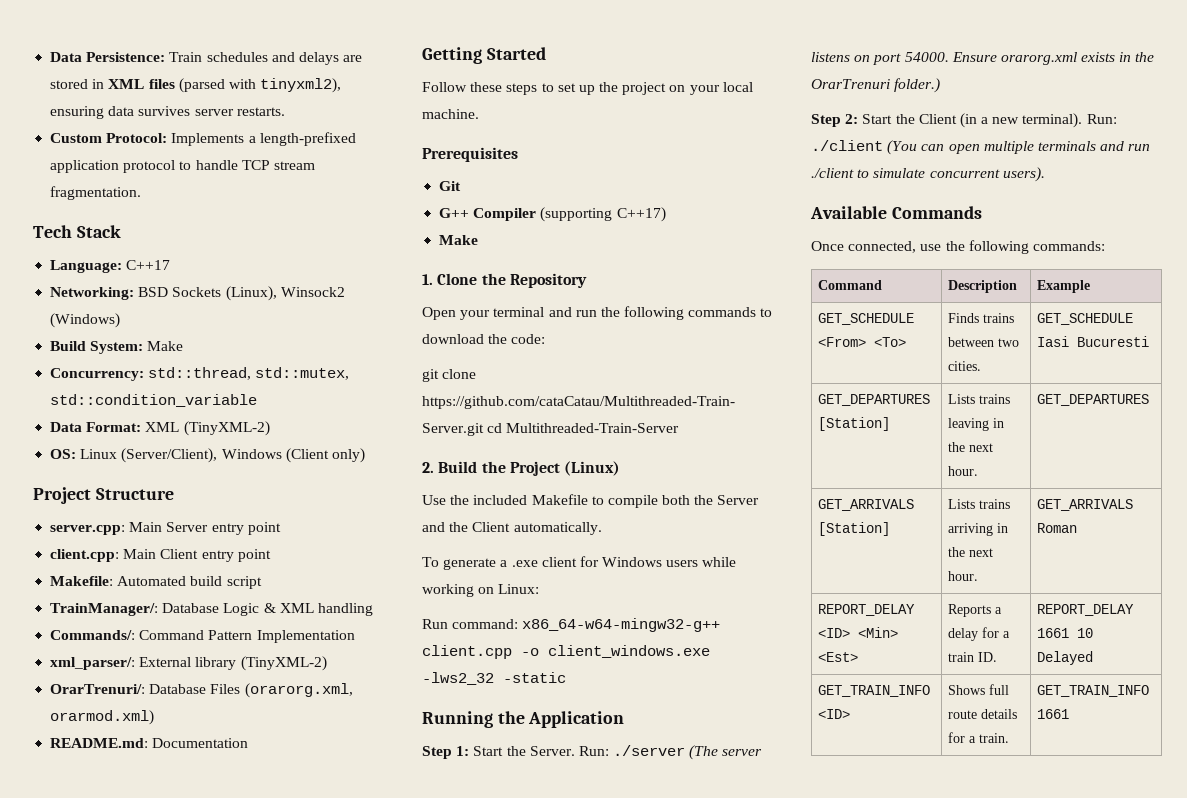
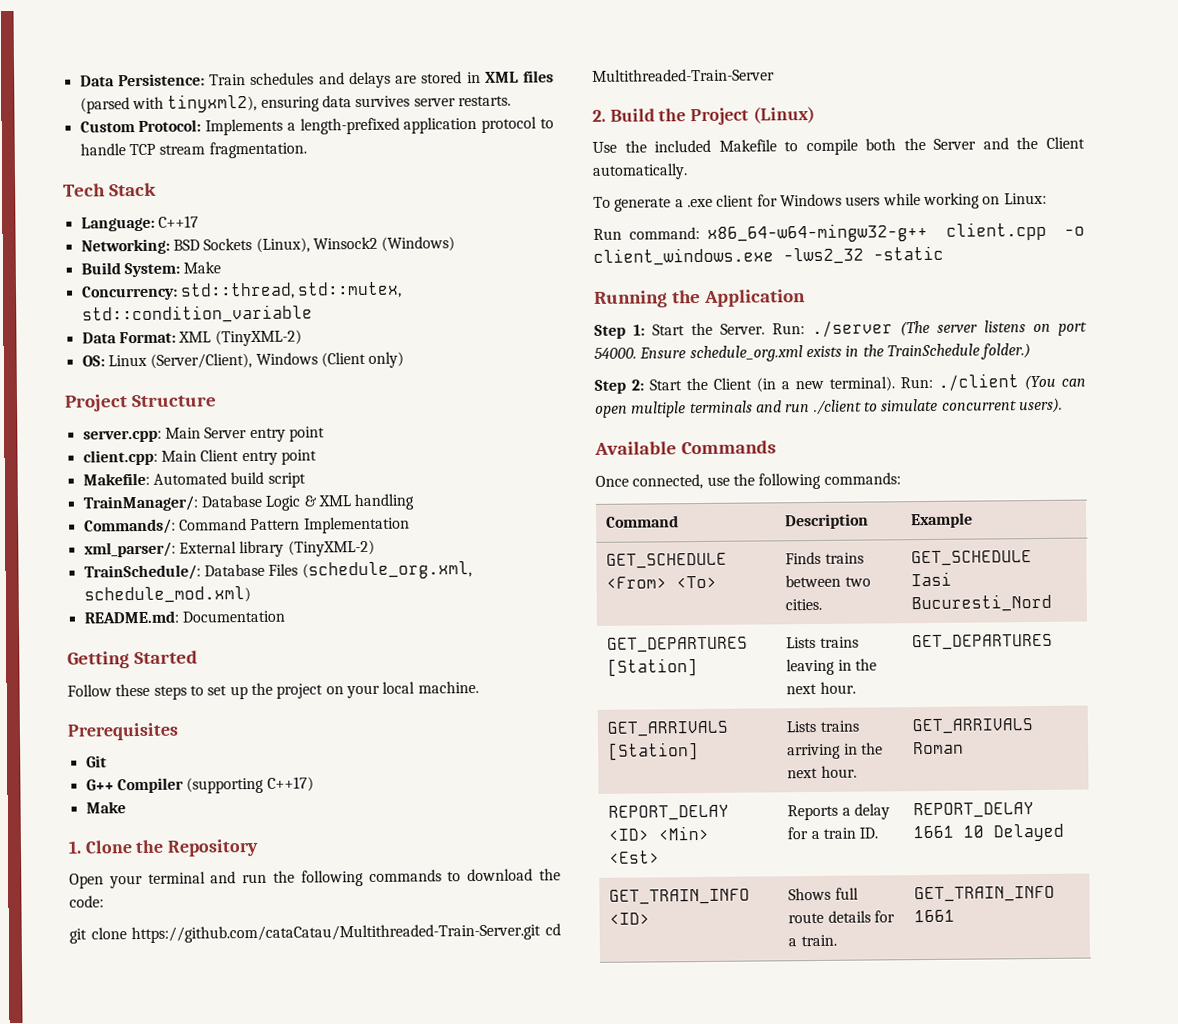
- OrarTrenuri/: Database Files (orarorg.xml, orarmod.xml)
+ TrainSchedule/: Database Files (schedule_org.xml, schedule_mod.xml)
- Ensure orarorg.xml exists in the OrarTrenuri folder.)
+ Ensure schedule_org.xml exists in the TrainSchedule folder.)
- GET_SCHEDULE <From> <To> | Finds trains between two cities. | GET_SCHEDULE Iasi Bucuresti
+ GET_SCHEDULE <From> <To> | Finds trains between two cities. | GET_SCHEDULE Iasi Bucuresti_Nord

